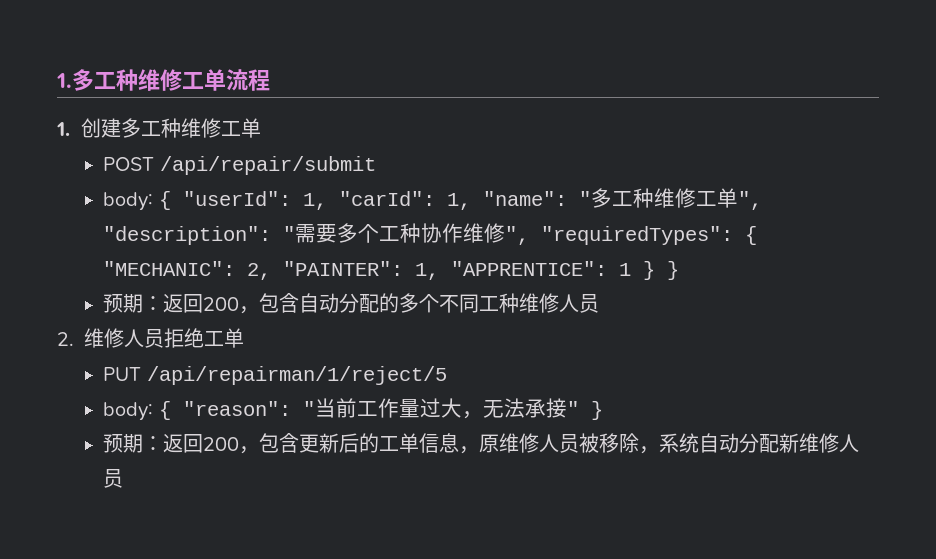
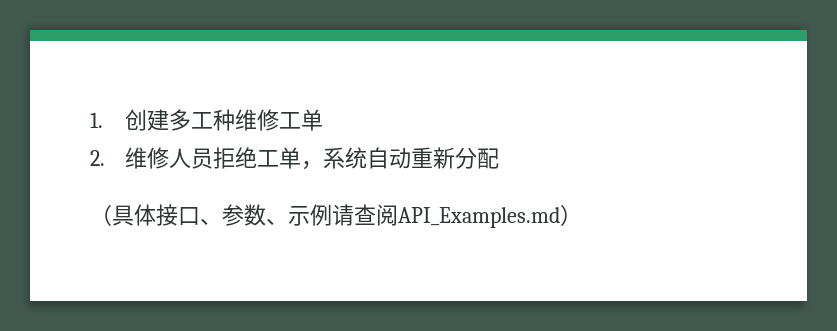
- 1.多工种维修工单流程
- POST /api/repair/submit
- body: { "userId": 1, "carId": 1, "name": "多工种维修工单", "description": "需要多个工种协作维修", "requiredTypes": { "MECHANIC": 2, "PAINTER": 1, "APPRENTICE": 1 } }
- 预期：返回200，包含自动分配的多个不同工种维修人员
- 2.维修人员拒绝工单
- PUT /api/repairman/1/reject/5
- body: { "reason": "当前工作量过大，无法承接" }
- 预期：返回200，包含更新后的工单信息，原维修人员被移除，系统自动分配新维修人员
+ 2.维修人员拒绝工单，系统自动重新分配
+ （具体接口、参数、示例请查阅API_Examples.md）

